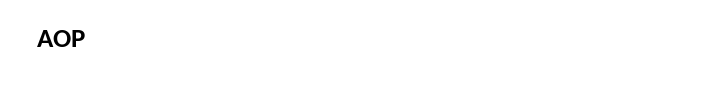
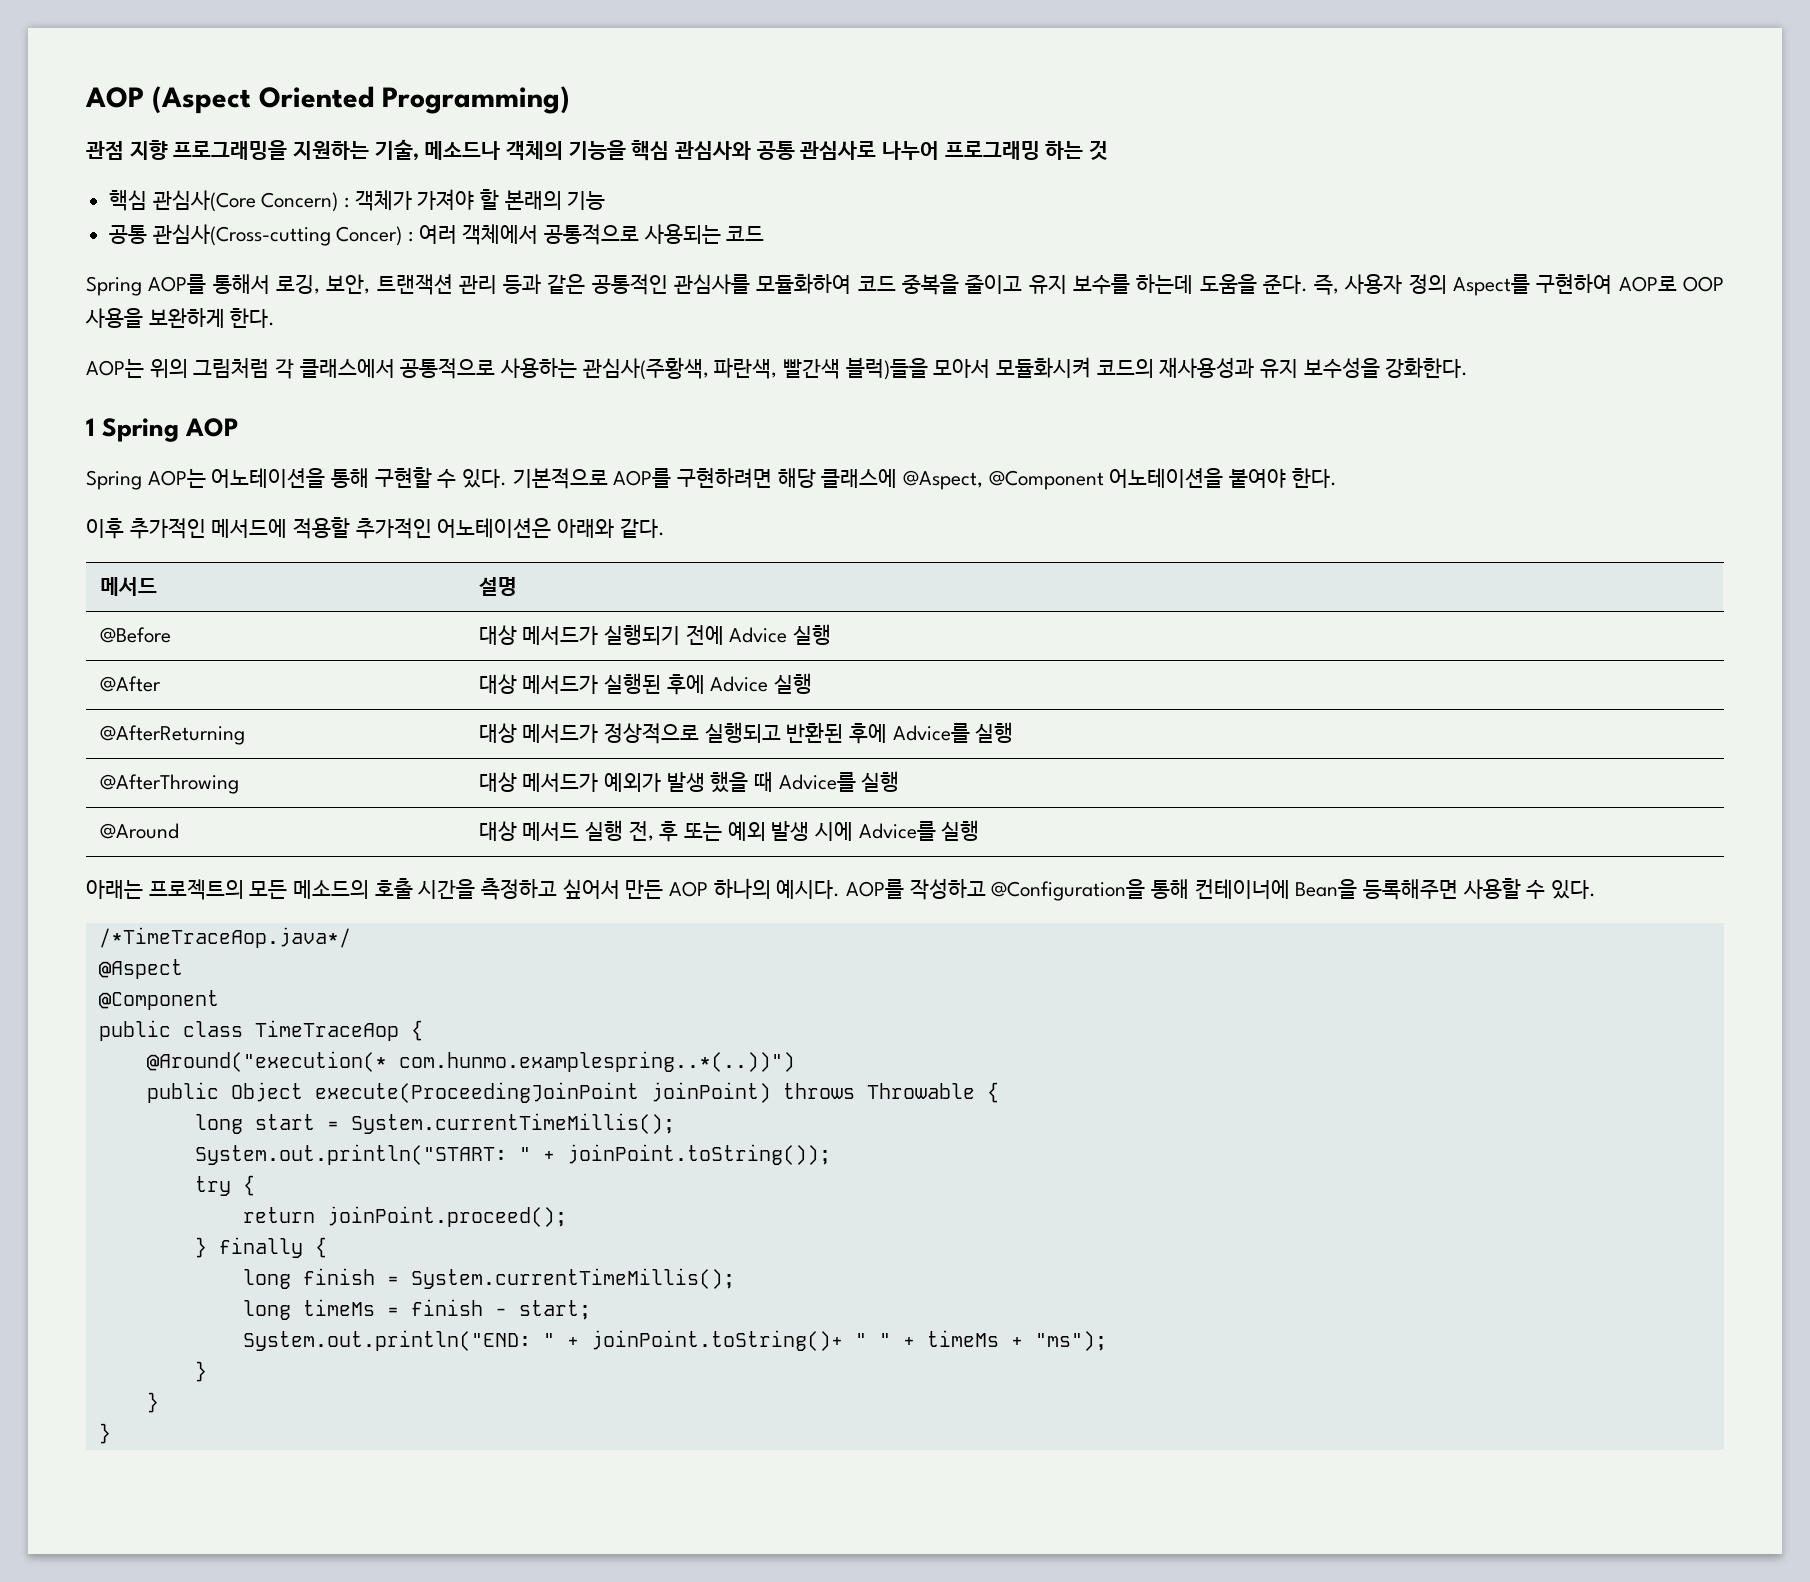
- AOP
+ AOP (Aspect Oriented Programming)
+ 관점 지향 프로그래밍을 지원하는 기술, 메소드나 객체의 기능을 핵심 관심사와 공통 관심사로 나누어 프로그래밍 하는 것
+ 핵심 관심사(Core Concern) : 객체가 가져야 할 본래의 기능
+ 공통 관심사(Cross-cutting Concer) : 여러 객체에서 공통적으로 사용되는 코드
+ Spring AOP를 통해서 로깅, 보안, 트랜잭션 관리 등과 같은 공통적인 관심사를 모듈화하여 코드 중복을 줄이고 유지 보수를 하는데 도움을 준다. 즉, 사용자 정의 Aspect를 구현하여 AOP로 OOP 사용을 보완하게 한다.
+ AOP는 위의 그림처럼 각 클래스에서 공통적으로 사용하는 관심사(주황색, 파란색, 빨간색 블럭)들을 모아서 모듈화시켜 코드의 재사용성과 유지 보수성을 강화한다.
+ 1 Spring AOP
+ Spring AOP는 어노테이션을 통해 구현할 수 있다. 기본적으로 AOP를 구현하려면 해당 클래스에 @Aspect, @Component 어노테이션을 붙여야 한다.
+ 이후 추가적인 메서드에 적용할 추가적인 어노테이션은 아래와 같다.
+ 메서드 | 설명
+ @Before | 대상 메서드가 실행되기 전에 Advice 실행
+ @After | 대상 메서드가 실행된 후에 Advice 실행
+ @AfterReturning | 대상 메서드가 정상적으로 실행되고 반환된 후에 Advice를 실행
+ @AfterThrowing | 대상 메서드가 예외가 발생 했을 때 Advice를 실행
+ @Around | 대상 메서드 실행 전, 후 또는 예외 발생 시에 Advice를 실행
+ 아래는 프로젝트의 모든 메소드의 호출 시간을 측정하고 싶어서 만든 AOP 하나의 예시다. AOP를 작성하고 @Configuration을 통해 컨테이너에 Bean을 등록해주면 사용할 수 있다.
+ /*TimeTraceAop.java*/
+ @Aspect
+ @Component
+ public class TimeTraceAop {
+ @Around("execution(* com.hunmo.examplespring..*(..))")
+ public Object execute(ProceedingJoinPoint joinPoint) throws Throwable {
+ long start = System.currentTimeMillis();
+ System.out.println("START: " + joinPoint.toString());
+ try {
+ return joinPoint.proceed();
+ } finally {
+ long finish = System.currentTimeMillis();
+ long timeMs = finish - start;
+ System.out.println("END: " + joinPoint.toString()+ " " + timeMs + "ms");
+ }
+ }
+ }

